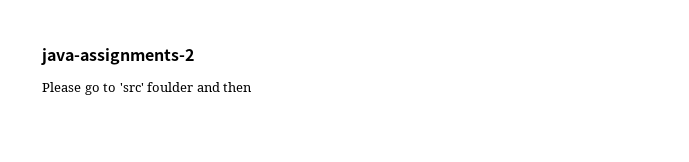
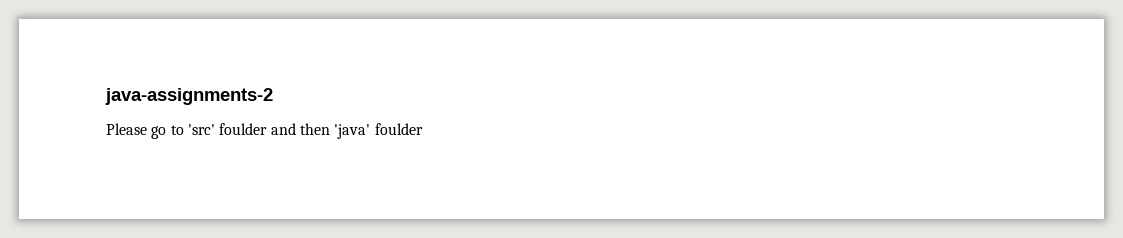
- Please go to 'src' foulder and then
+ Please go to 'src' foulder and then 'java' foulder

